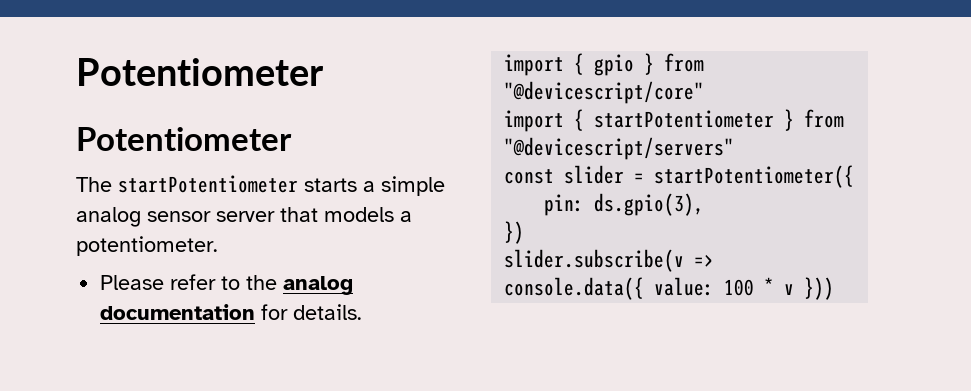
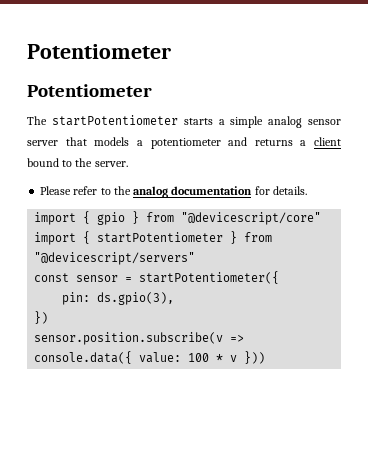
- The startPotentiometer starts a simple analog sensor server that models a potentiometer.
+ The startPotentiometer starts a simple analog sensor server that models a potentiometer and returns a client bound to the server.
- const slider = startPotentiometer({
+ const sensor = startPotentiometer({
- slider.subscribe(v => console.data({ value: 100 * v }))
+ sensor.position.subscribe(v => console.data({ value: 100 * v }))

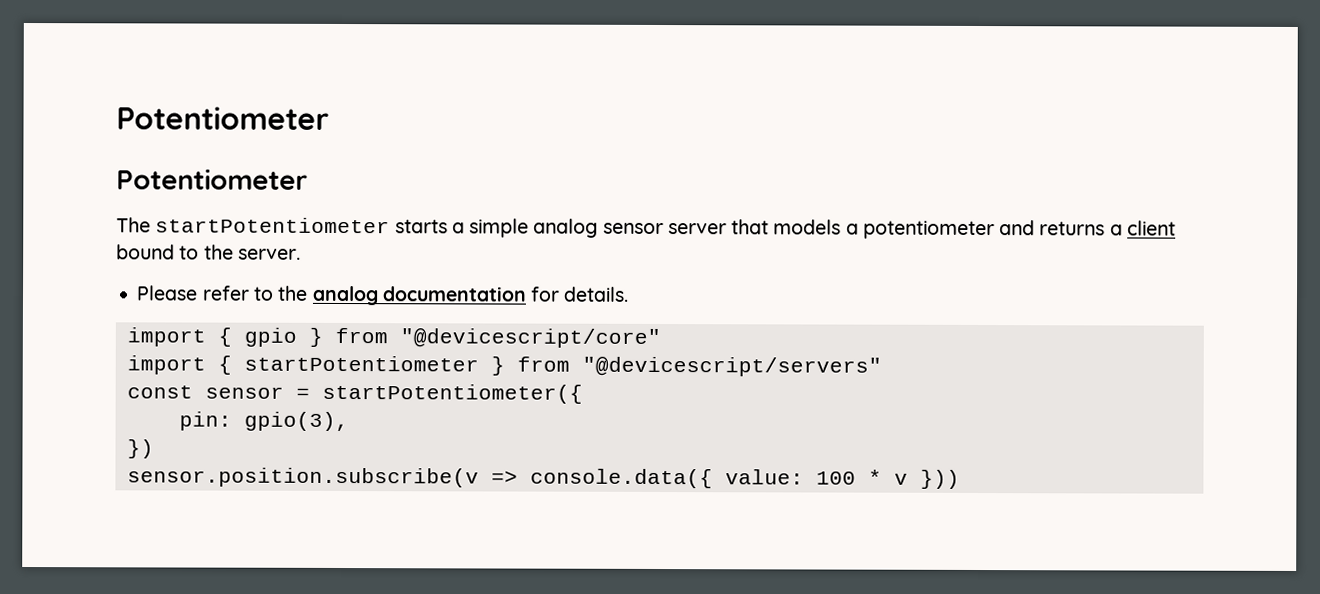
- pin: ds.gpio(3),
+ pin: gpio(3),

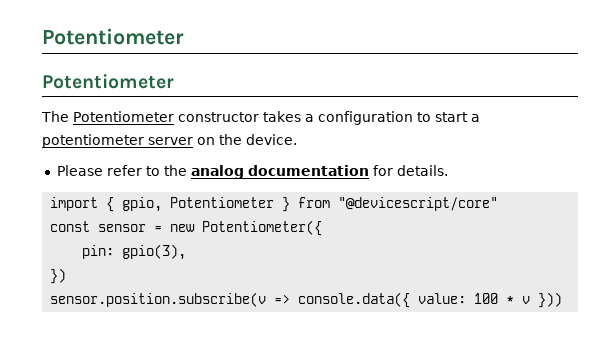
- The startPotentiometer starts a simple analog sensor server that models a potentiometer and returns a client bound to the server.
+ The Potentiometer constructor takes a configuration to start a potentiometer server on the device.
- import { gpio } from "@devicescript/core"
+ import { gpio, Potentiometer } from "@devicescript/core"
- import { startPotentiometer } from "@devicescript/servers"
- const sensor = startPotentiometer({
+ const sensor = new Potentiometer({

